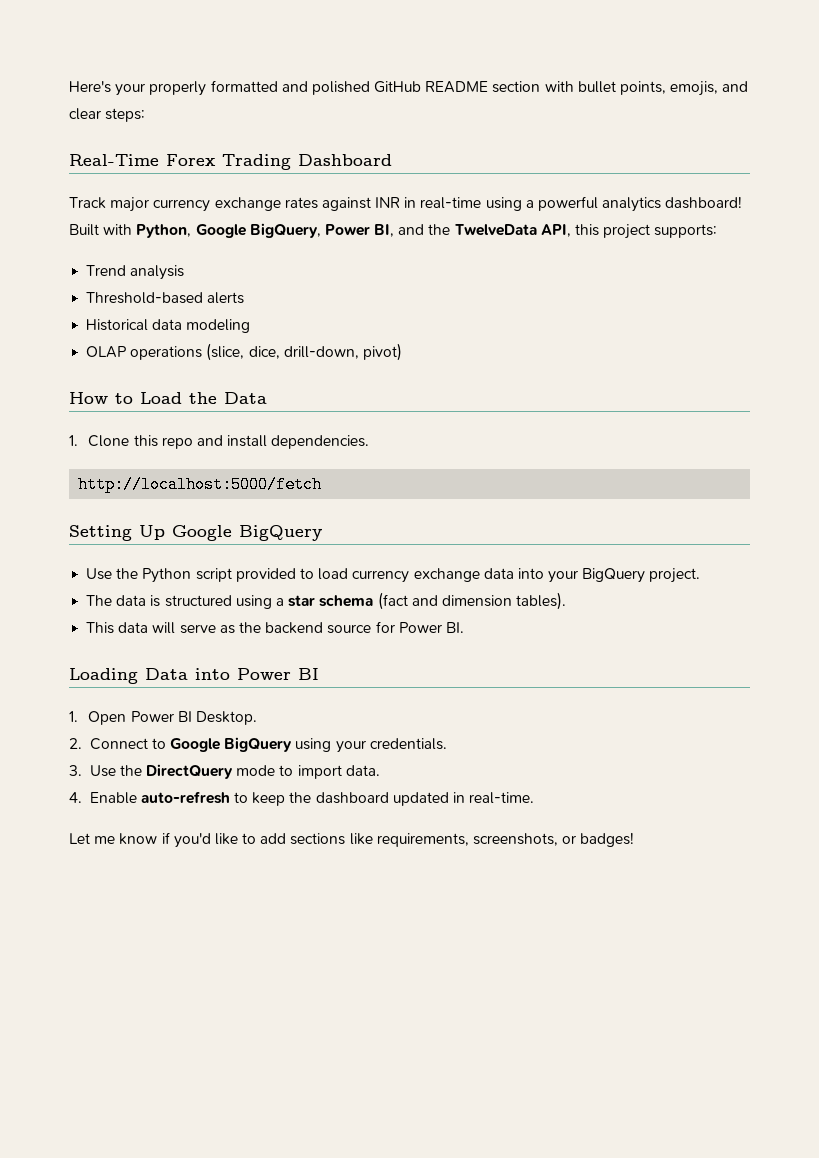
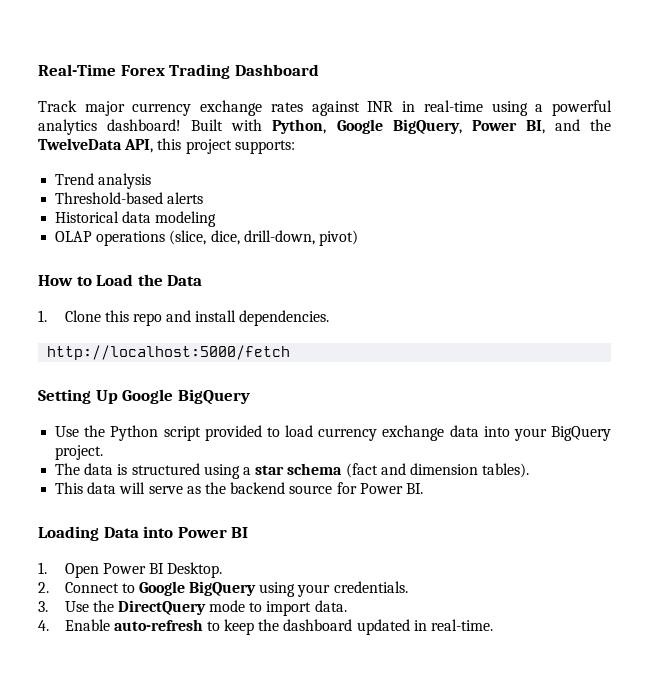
- Here's your properly formatted and polished GitHub README section with bullet points, emojis, and clear steps:
- Let me know if you'd like to add sections like requirements, screenshots, or badges!

